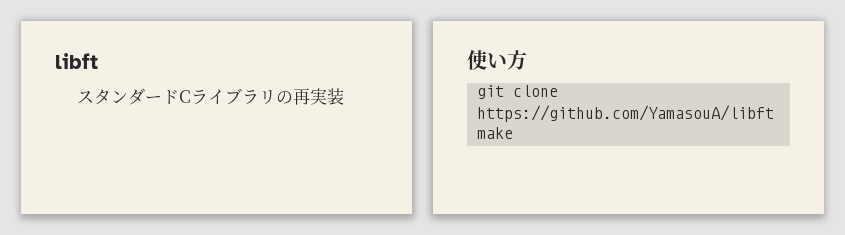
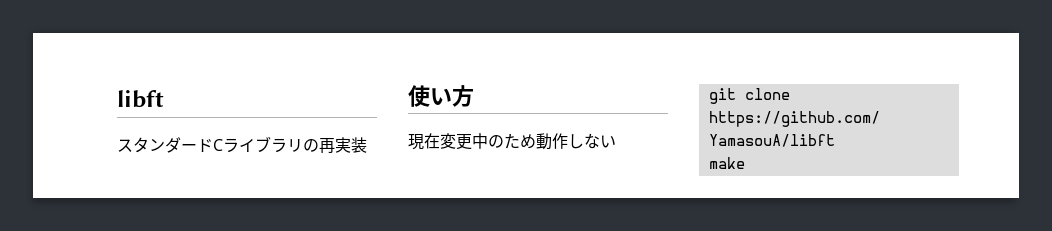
+ 現在変更中のため動作しない

